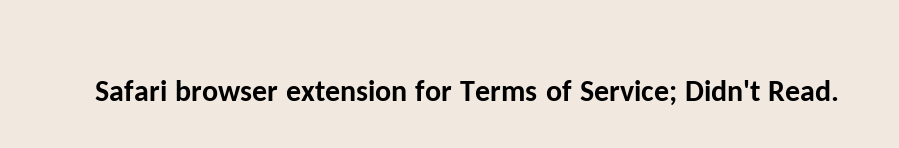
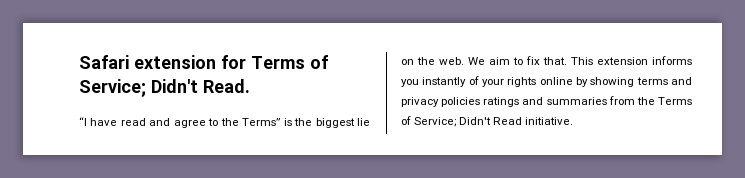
- Safari browser extension for Terms of Service; Didn't Read.
+ Safari extension for Terms of Service; Didn't Read.
+ “I have read and agree to the Terms” is the biggest lie on the web. We aim to fix that. This extension informs you instantly of your rights online by showing terms and privacy policies ratings and summaries from the Terms of Service; Didn't Read initiative.

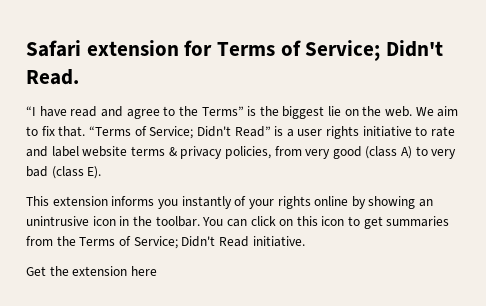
- We aim to fix that. This extension informs you instantly of your rights online by showing terms and privacy policies ratings and summaries from the Terms of Service; Didn't Read initiative.
+ We aim to fix that. “Terms of Service; Didn't Read” is a user rights initiative to rate and label website terms & privacy policies, from very good (class A) to very bad (class E).
+ This extension informs you instantly of your rights online by showing an unintrusive icon in the toolbar. You can click on this icon to get summaries from the Terms of Service; Didn't Read initiative.
+ Get the extension here

